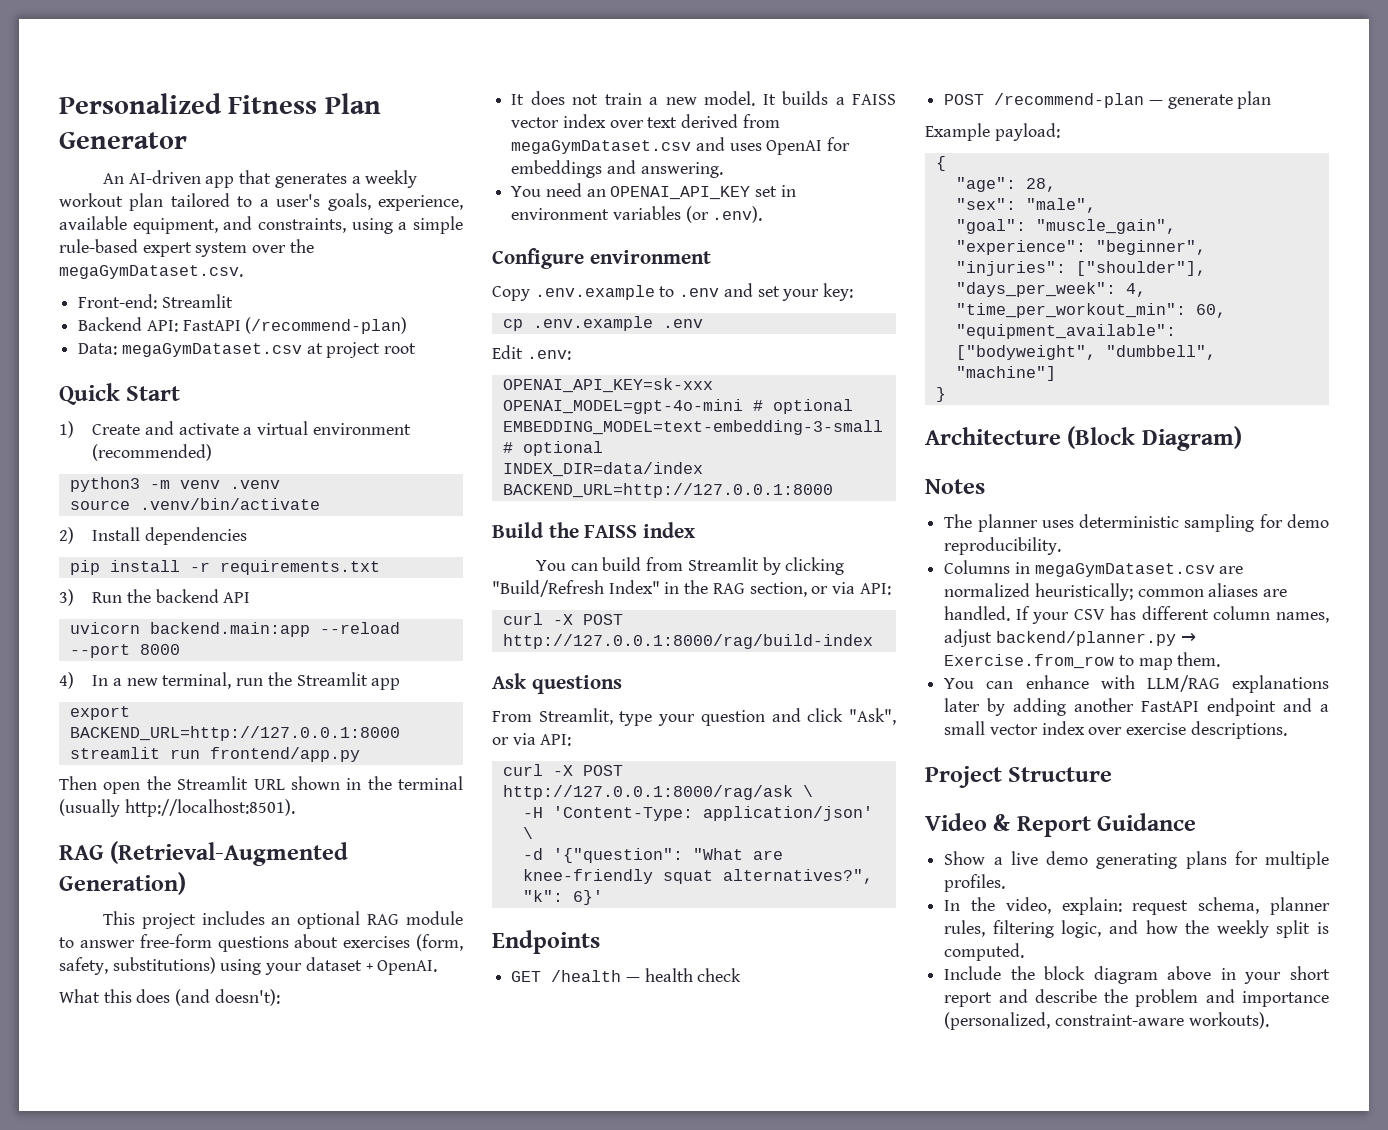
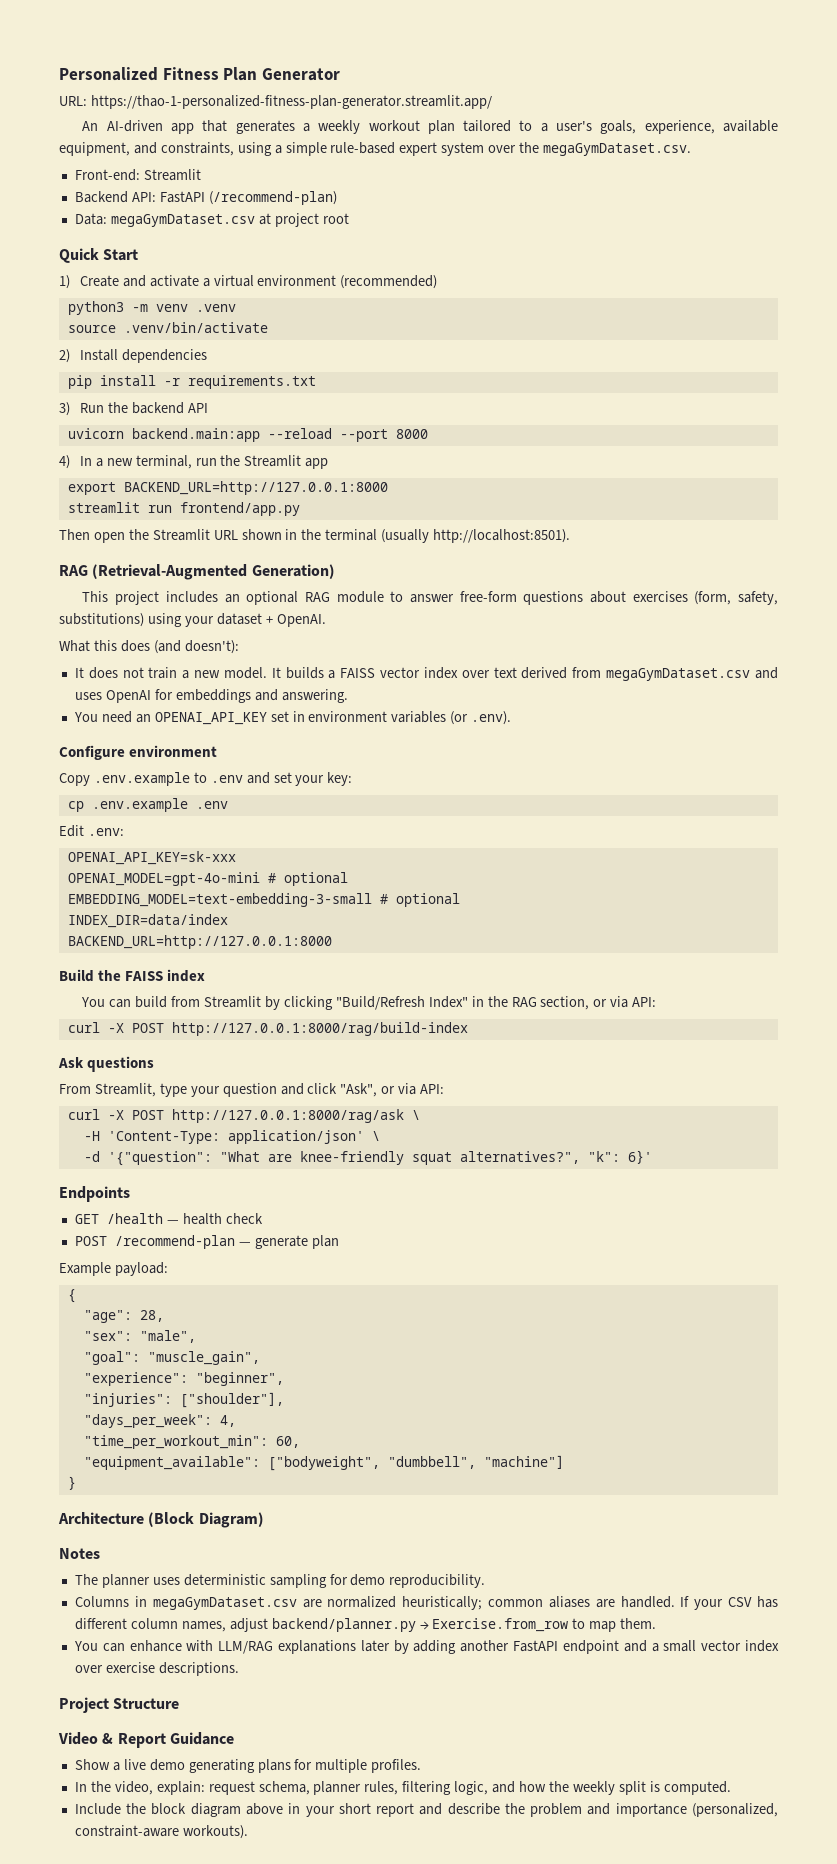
+ URL: https://thao-1-personalized-fitness-plan-generator.streamlit.app/

